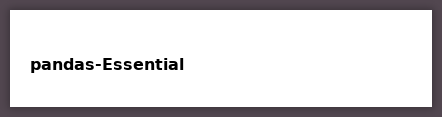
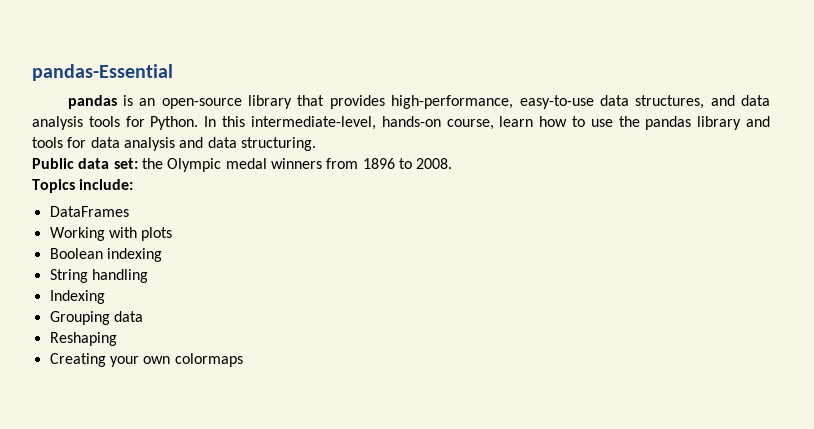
+ pandas is an open-source library that provides high-performance, easy-to-use data structures, and data analysis tools for Python. In this intermediate-level, hands-on course, learn how to use the pandas library and tools for data analysis and data structuring.
+ Public data set: the Olympic medal winners from 1896 to 2008.
+ Topics include:
+ DataFrames
+ Working with plots
+ Boolean indexing
+ String handling
+ Indexing
+ Grouping data
+ Reshaping
+ Creating your own colormaps

